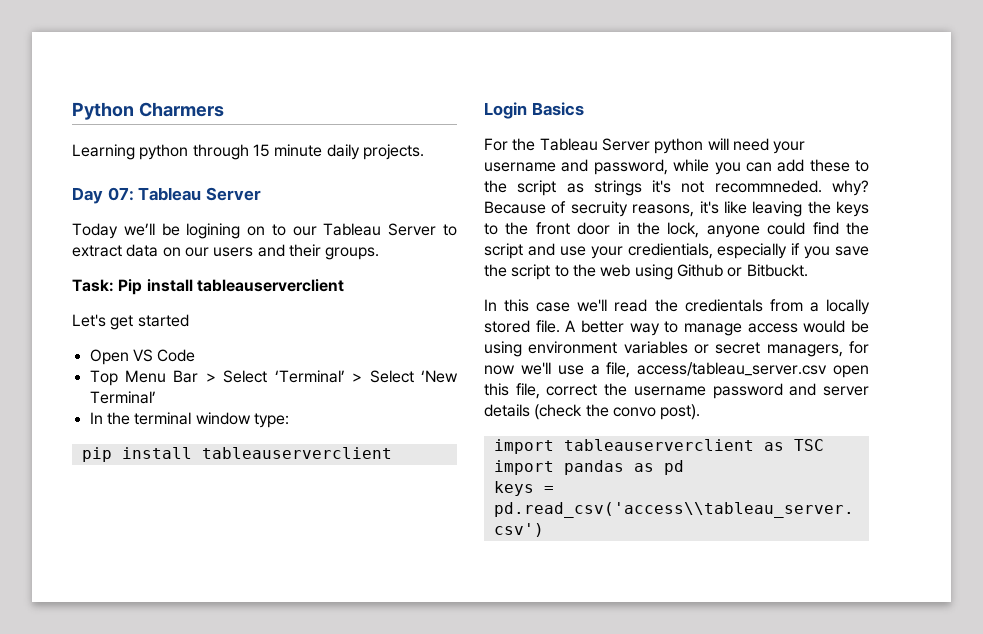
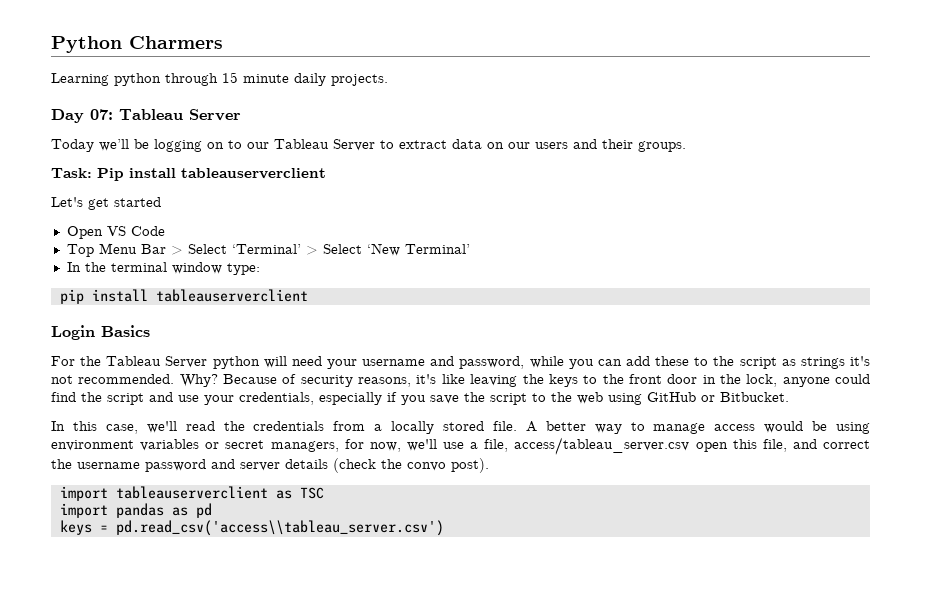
- Today we’ll be logining on to our Tableau Server to extract data on our users and their groups.
+ Today we’ll be logging on to our Tableau Server to extract data on our users and their groups.
- For the Tableau Server python will need your username and password, while you can add these to the script as strings it's not recommneded. why?
+ For the Tableau Server python will need your username and password, while you can add these to the script as strings it's not recommended. Why?
- Because of secruity reasons, it's like leaving the keys to the front door in the lock, anyone could find the script and use your credientials, especially if you save the script to the web using Github or Bitbuckt.
+ Because of security reasons, it's like leaving the keys to the front door in the lock, anyone could find the script and use your credentials, especially if you save the script to the web using GitHub or Bitbucket.
- In this case we'll read the credientals from a locally stored file.
+ In this case, we'll read the credentials from a locally stored file.
- A better way to manage access would be using environment variables or secret managers, for now we'll use a file, access/tableau_server.csv open this file, correct the username password and server details (check the convo post).
+ A better way to manage access would be using environment variables or secret managers, for now, we'll use a file, access/tableau_server.csv open this file, and correct the username password and server details (check the convo post).

